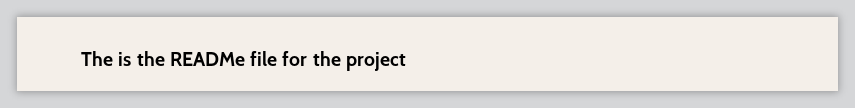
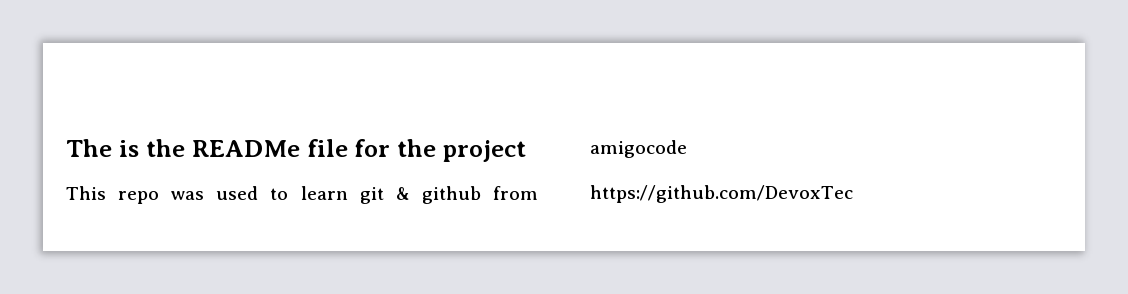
+ This repo was used to learn git & github from amigocode
+ https://github.com/DevoxTec

